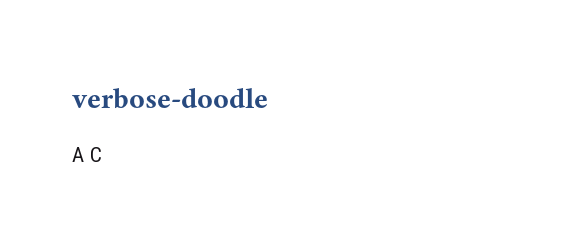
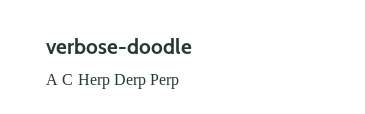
- A C
+ A C Herp Derp Perp

